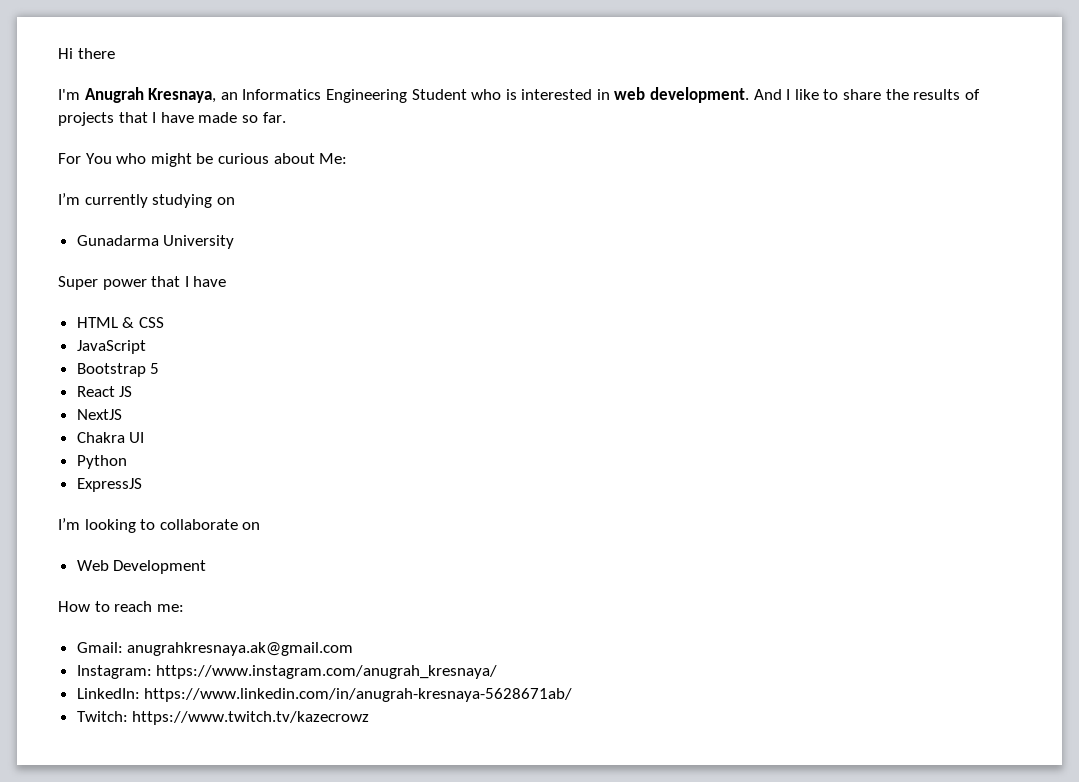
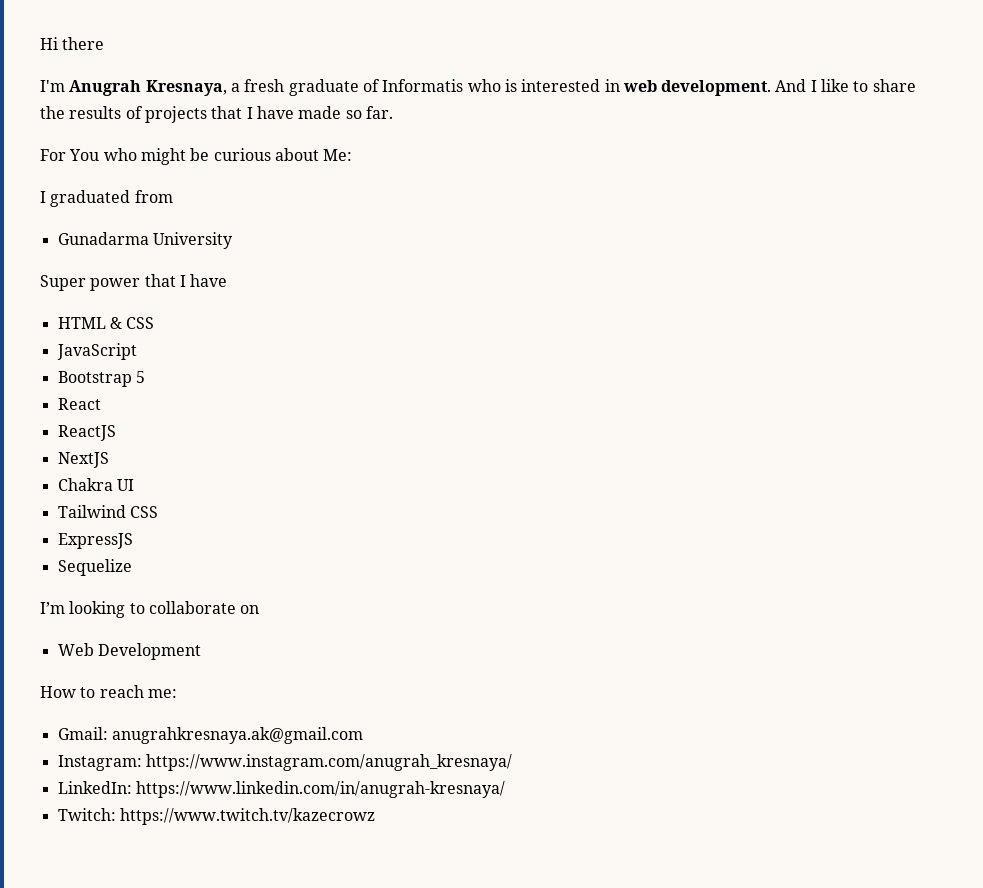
- I'm Anugrah Kresnaya, an Informatics Engineering Student who is interested in web development.
+ I'm Anugrah Kresnaya, a fresh graduate of Informatis who is interested in web development.
- I’m currently studying on
+ I graduated from
- React JS
+ React
+ ReactJS
- Python
+ Tailwind CSS
+ Sequelize
- LinkedIn: https://www.linkedin.com/in/anugrah-kresnaya-5628671ab/
+ LinkedIn: https://www.linkedin.com/in/anugrah-kresnaya/

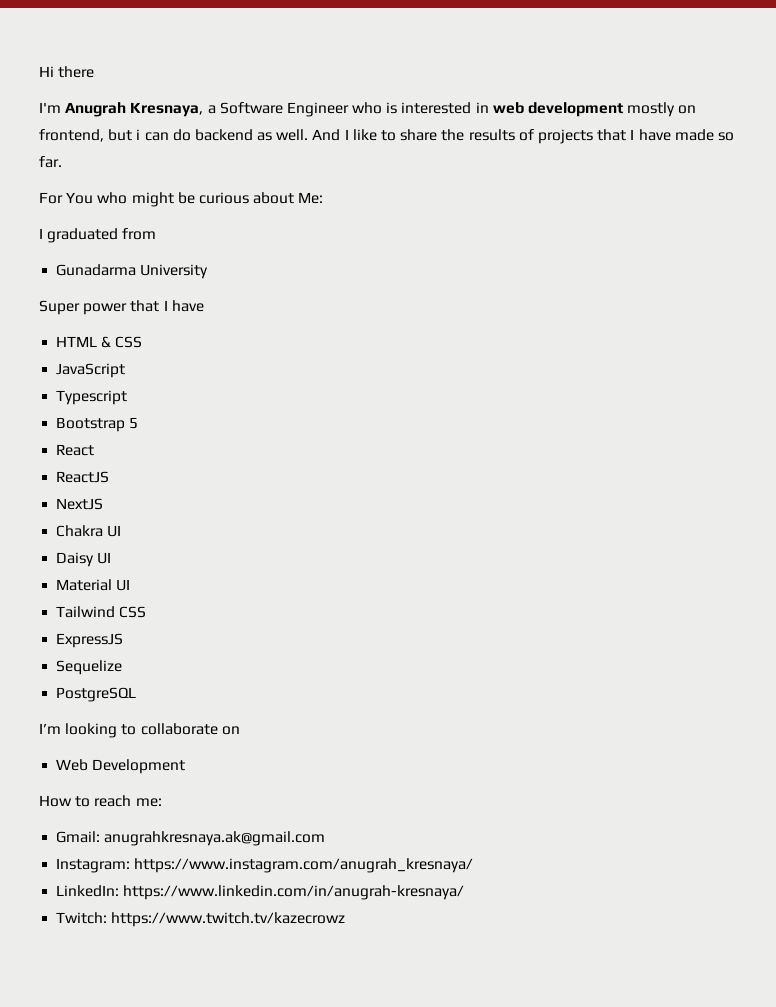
- I'm Anugrah Kresnaya, a fresh graduate of Informatis who is interested in web development.
+ I'm Anugrah Kresnaya, a Software Engineer who is interested in web development mostly on frontend, but i can do backend as well.
+ Typescript
+ Daisy UI
+ Material UI
+ PostgreSQL

